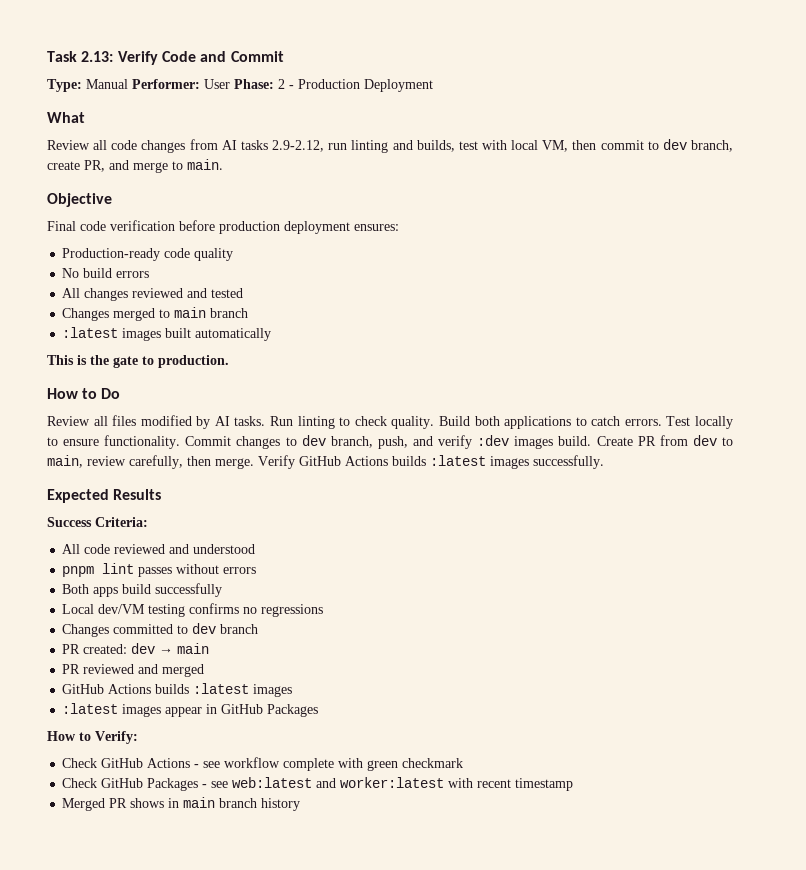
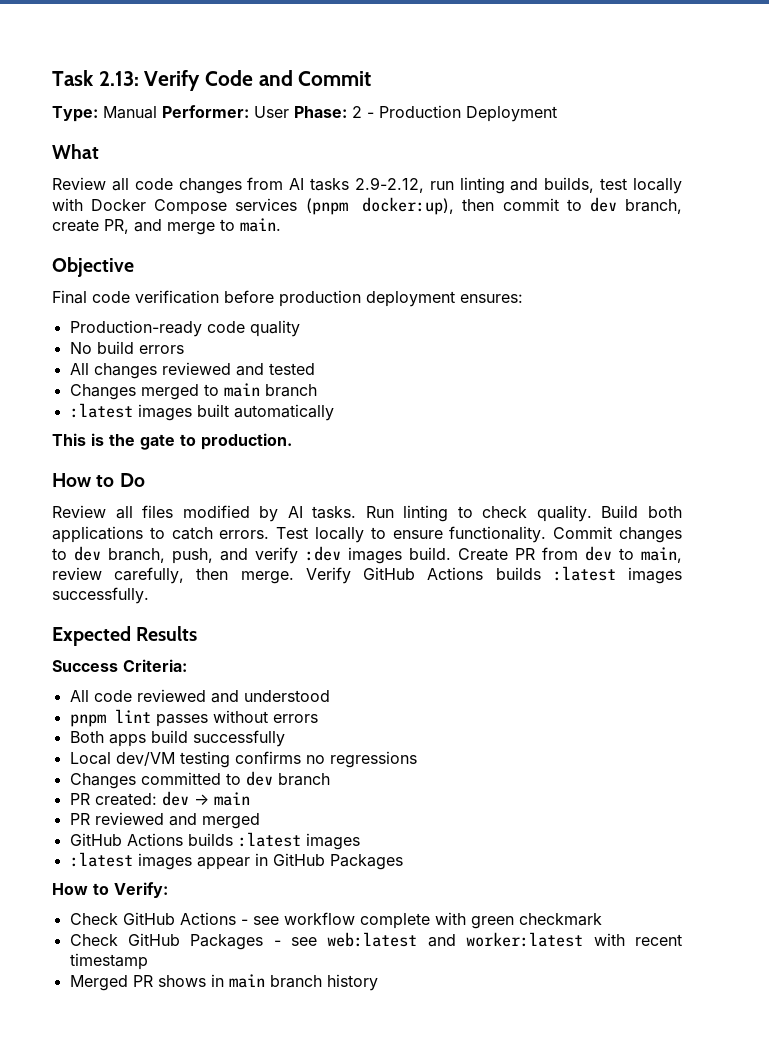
- Review all code changes from AI tasks 2.9-2.12, run linting and builds, test with local VM, then commit to dev branch, create PR, and merge to main.
+ Review all code changes from AI tasks 2.9-2.12, run linting and builds, test locally with Docker Compose services (pnpm docker:up), then commit to dev branch, create PR, and merge to main.

